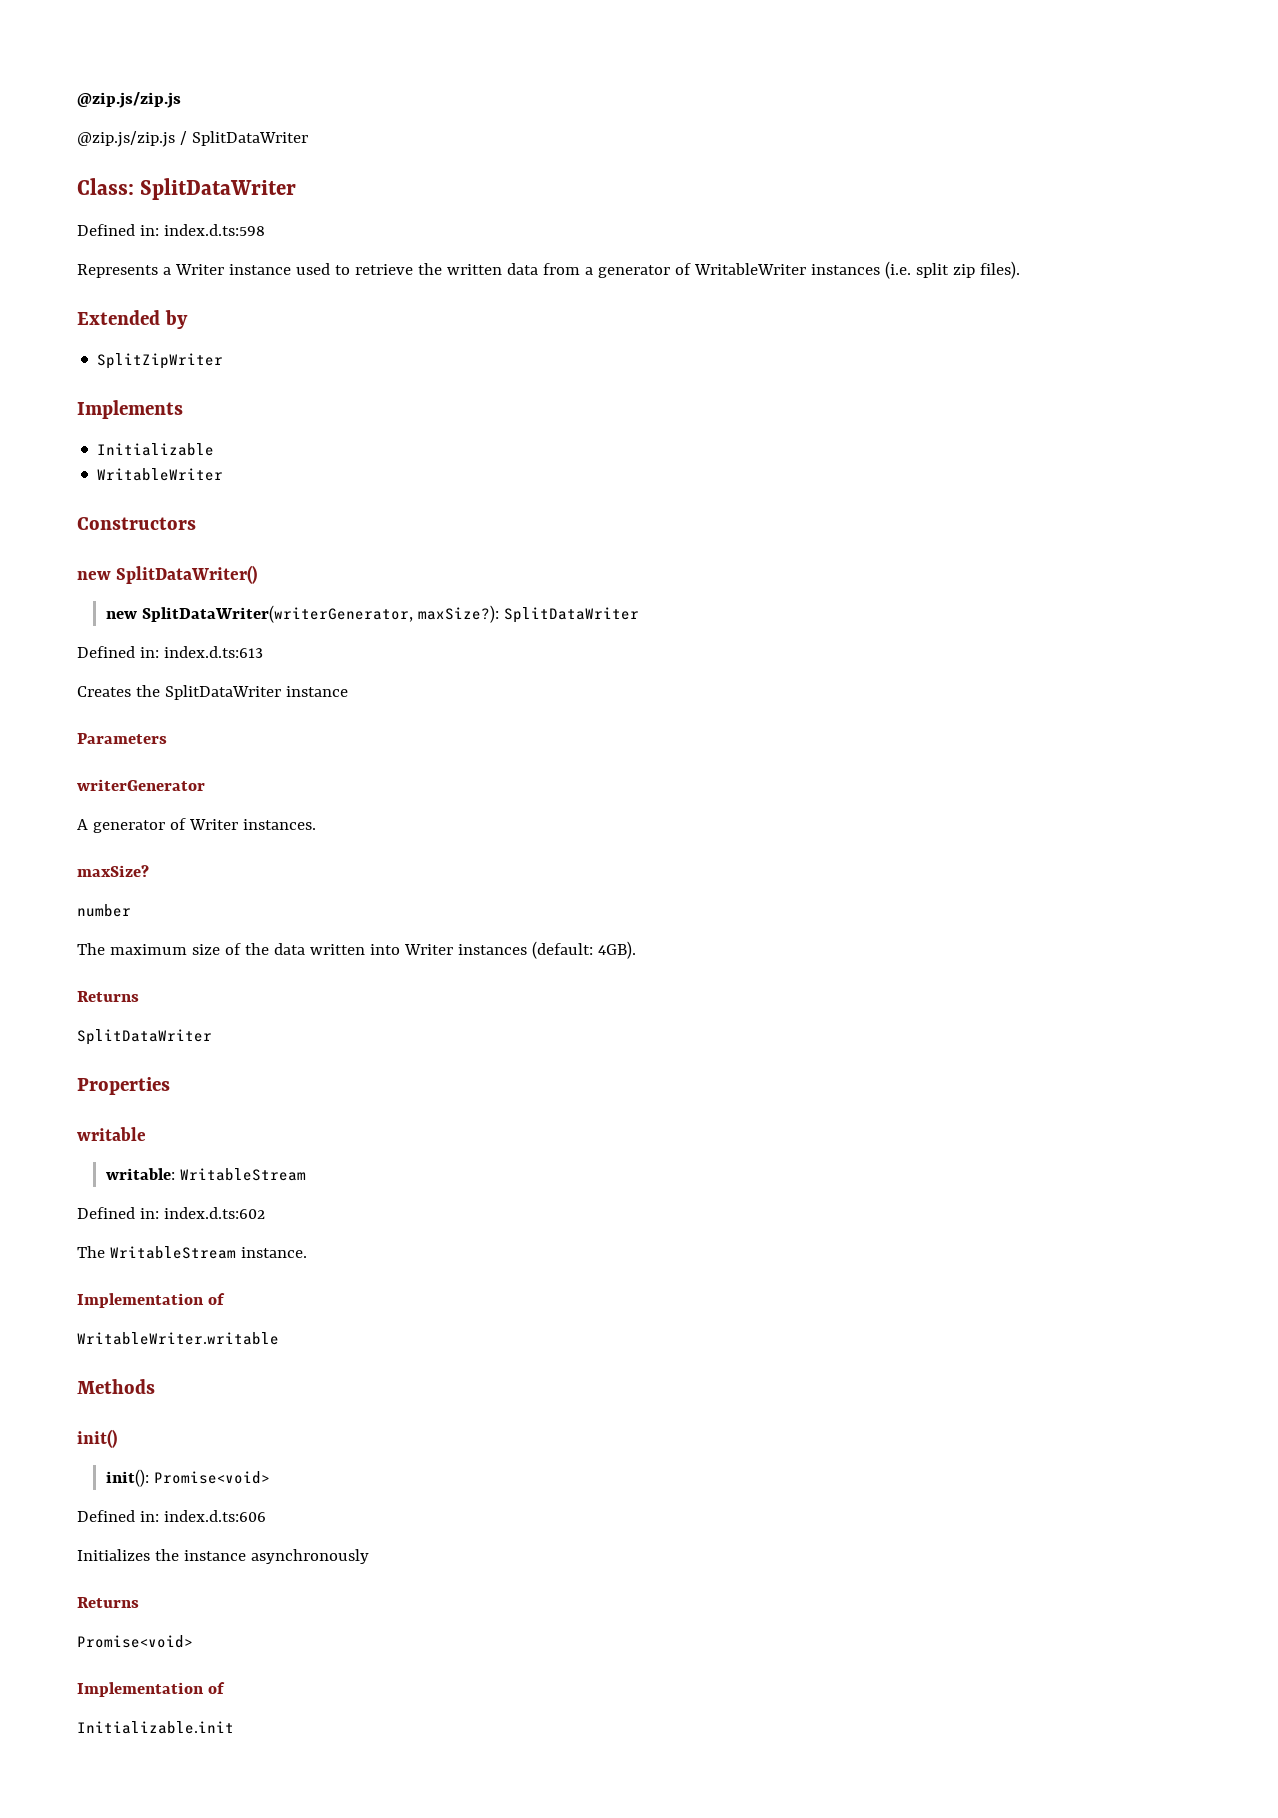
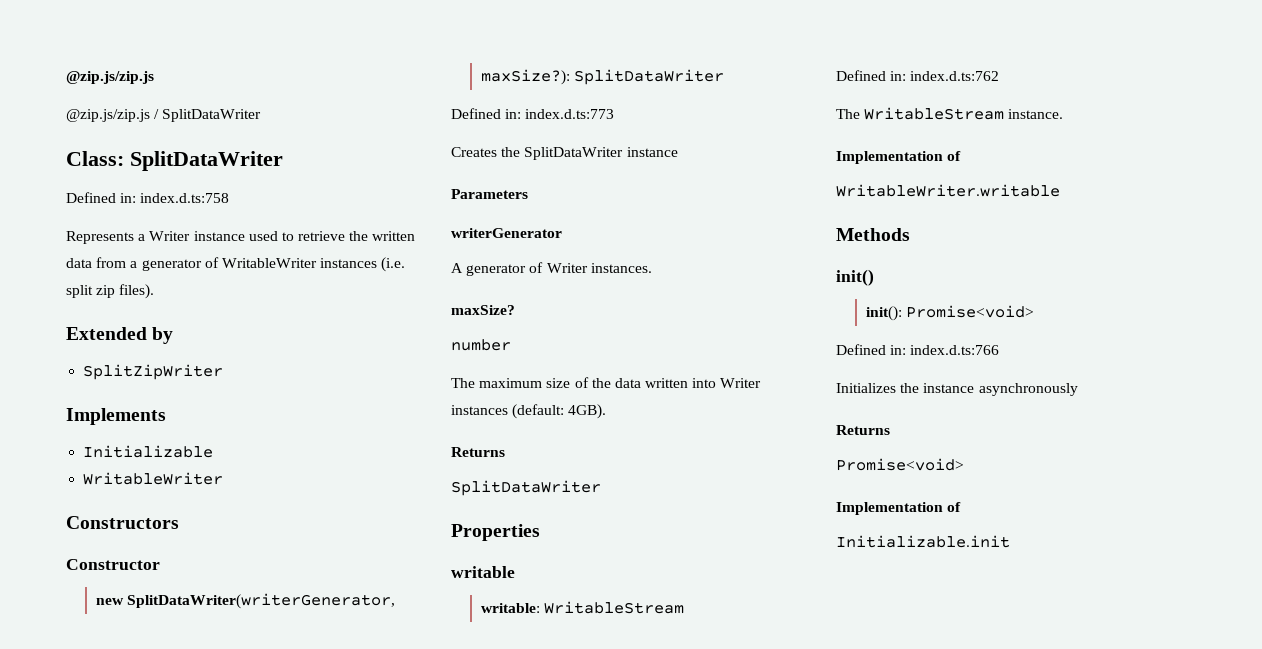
- Defined in: index.d.ts:598
+ Defined in: index.d.ts:758
- new SplitDataWriter()
+ Constructor
- Defined in: index.d.ts:613
+ Defined in: index.d.ts:773
- Defined in: index.d.ts:602
+ Defined in: index.d.ts:762
- Defined in: index.d.ts:606
+ Defined in: index.d.ts:766

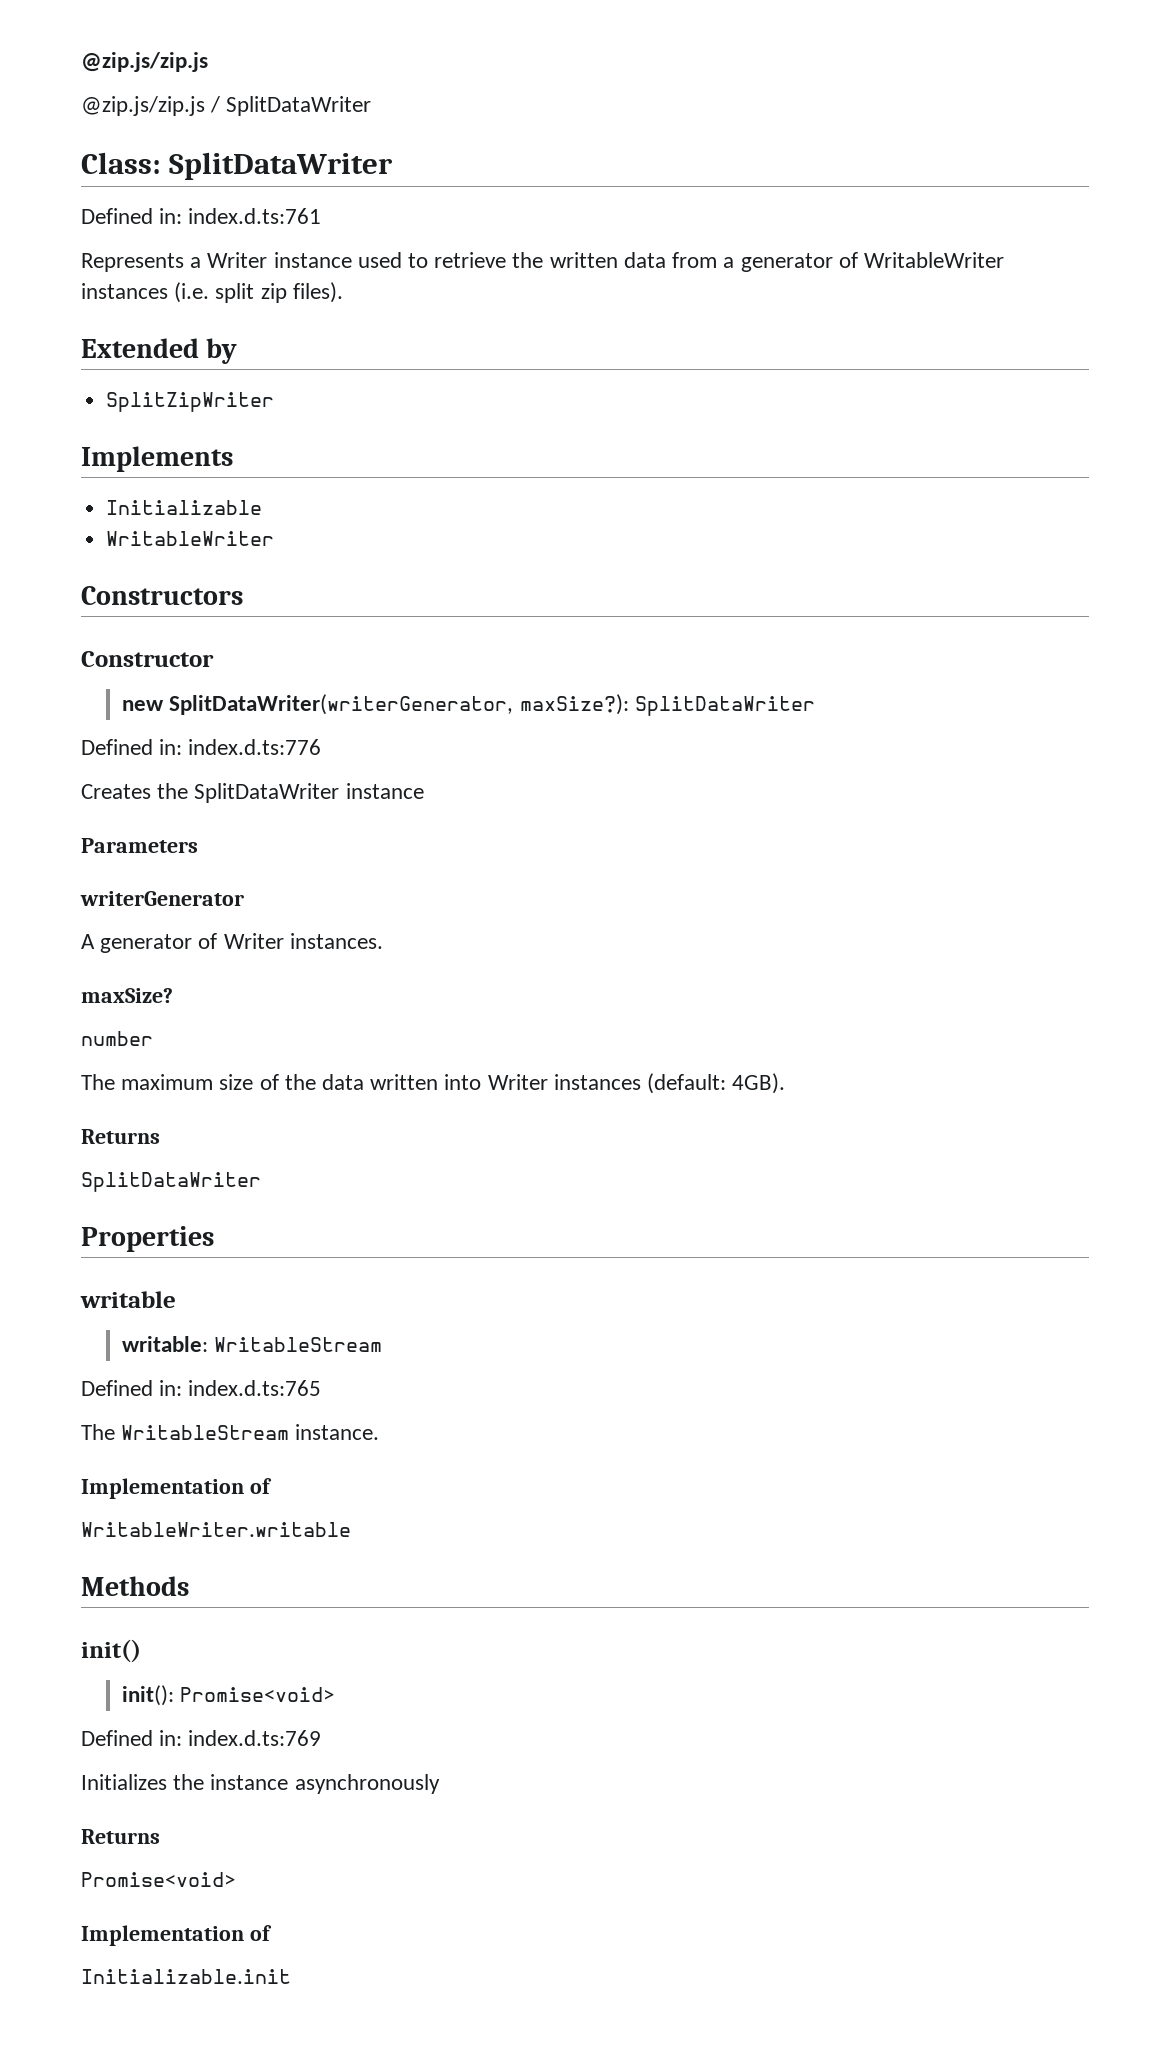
- Defined in: index.d.ts:758
+ Defined in: index.d.ts:761
- Defined in: index.d.ts:773
+ Defined in: index.d.ts:776
- Defined in: index.d.ts:762
+ Defined in: index.d.ts:765
- Defined in: index.d.ts:766
+ Defined in: index.d.ts:769

